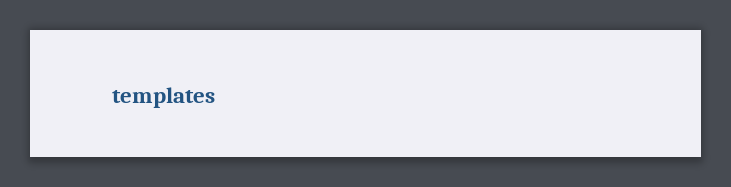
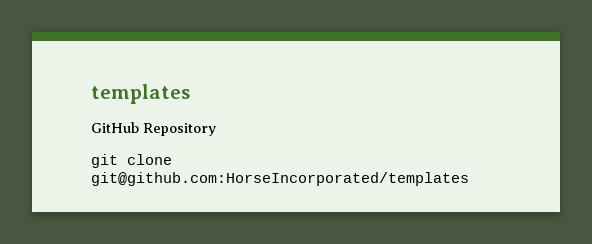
+ GitHub Repository
+ git clone git@github.com:HorseIncorporated/templates

